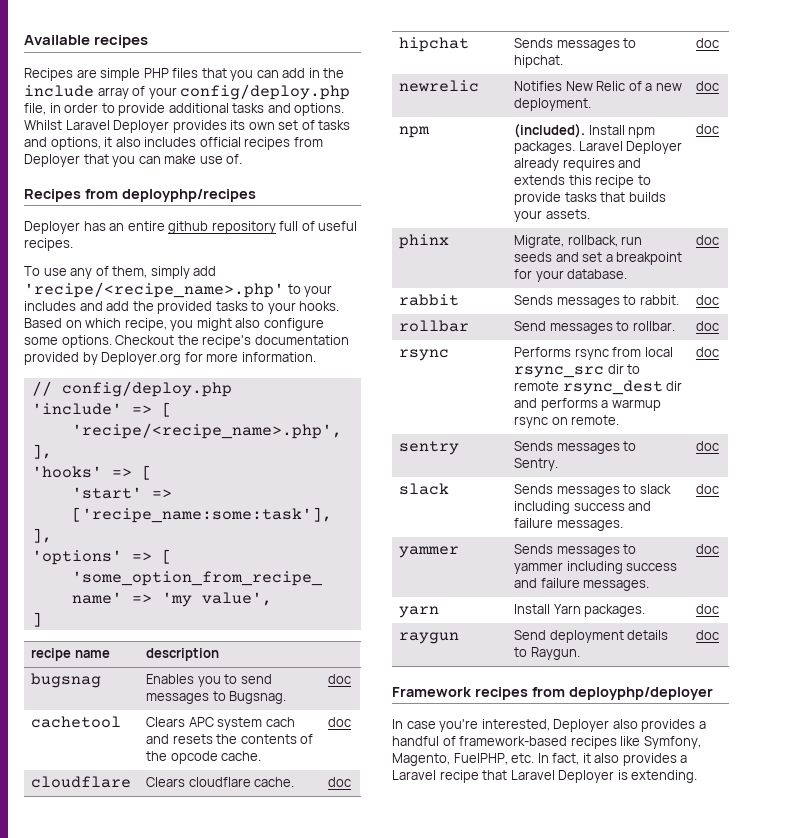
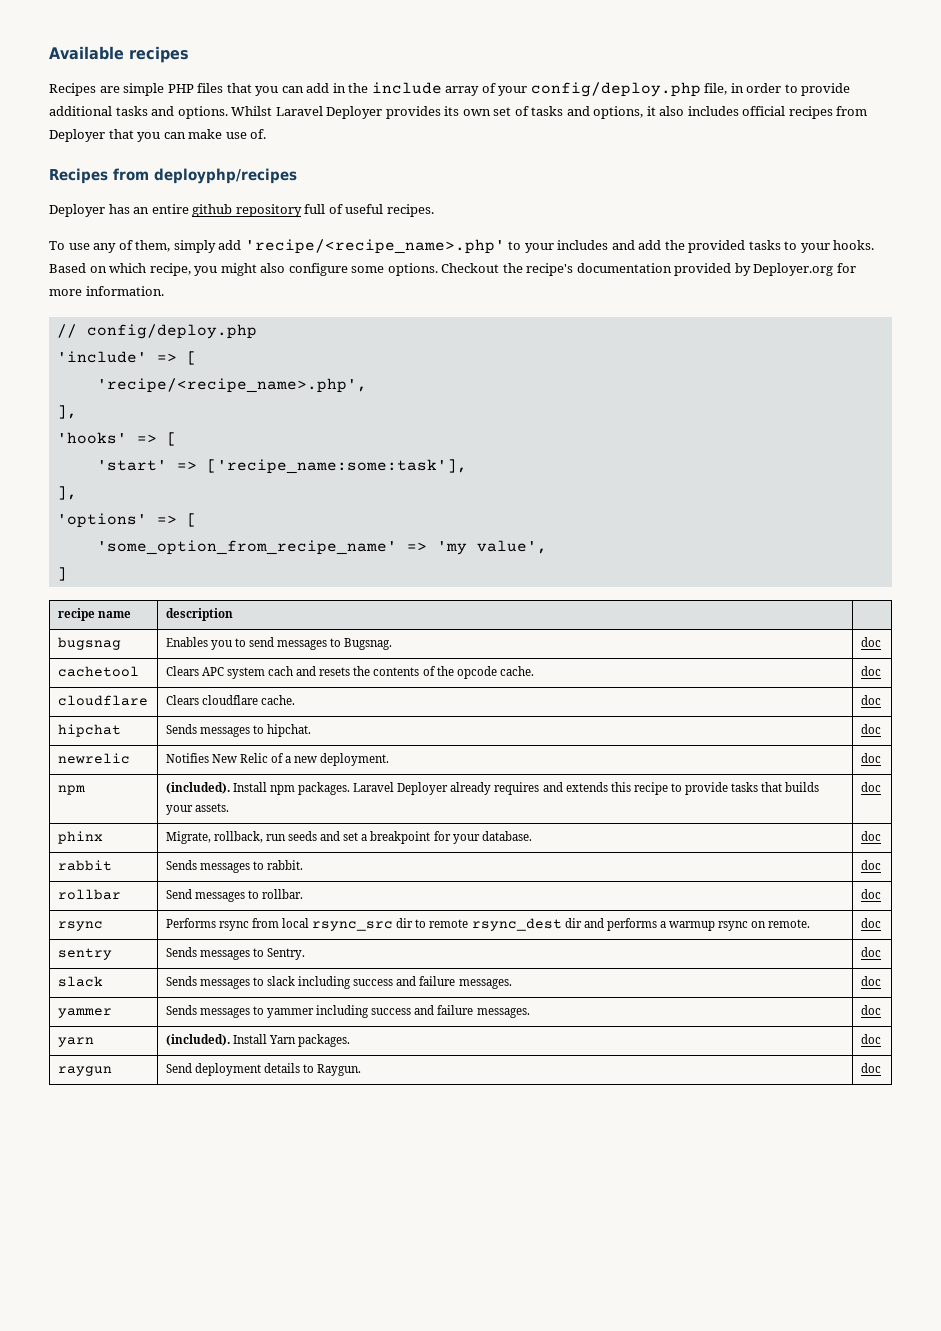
- yarn | Install Yarn packages. | doc
+ yarn | (included). Install Yarn packages. | doc
- Framework recipes from deployphp/deployer
- In case you're interested, Deployer also provides a handful of framework-based recipes like Symfony, Magento, FuelPHP, etc. In fact, it also provides a Laravel recipe that Laravel Deployer is extending.

